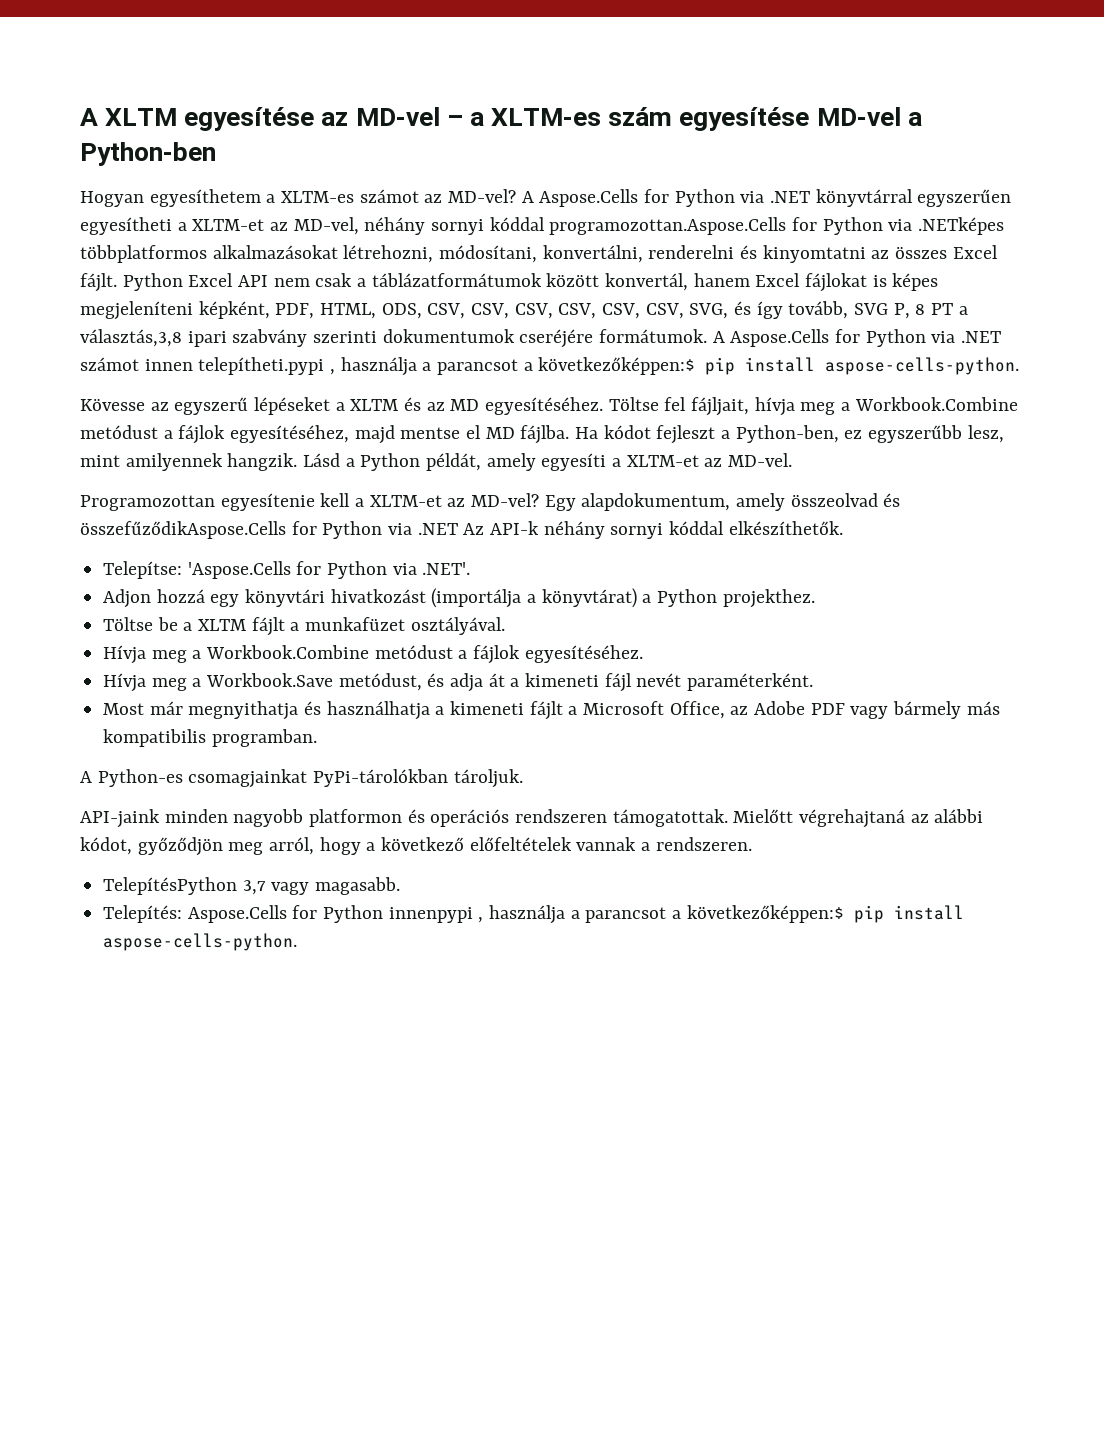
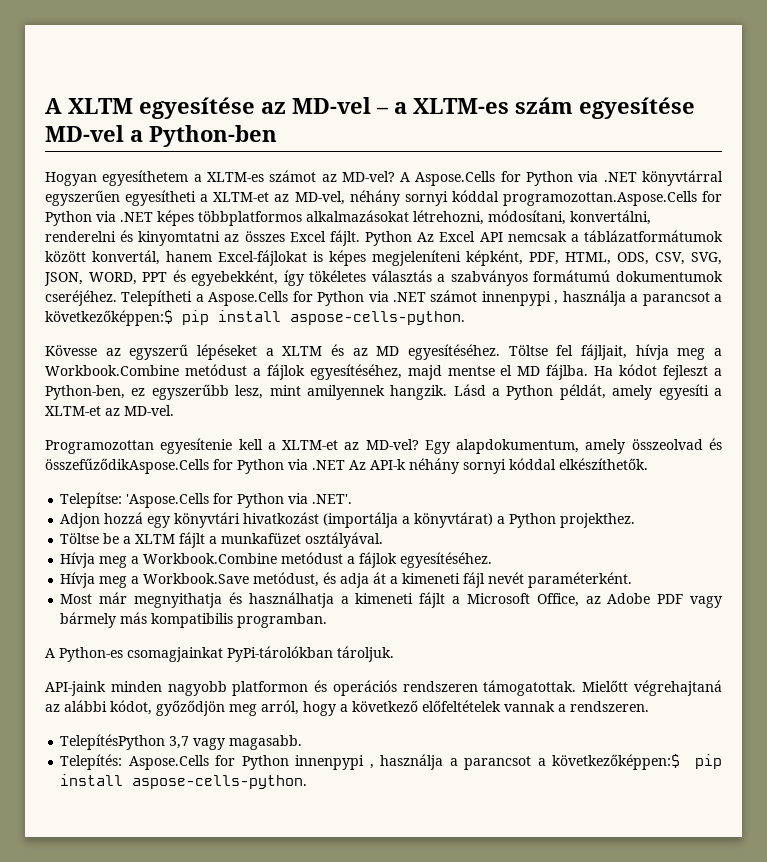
- A Aspose.Cells for Python via .NET könyvtárral egyszerűen egyesítheti a XLTM-et az MD-vel, néhány sornyi kóddal programozottan.Aspose.Cells for Python via .NETképes többplatformos alkalmazásokat létrehozni, módosítani, konvertálni, renderelni és kinyomtatni az összes Excel fájlt.
+ A Aspose.Cells for Python via .NET könyvtárral egyszerűen egyesítheti a XLTM-et az MD-vel, néhány sornyi kóddal programozottan.Aspose.Cells for Python via .NET képes többplatformos alkalmazásokat létrehozni, módosítani, konvertálni, renderelni és kinyomtatni az összes Excel fájlt.
- Python Excel API nem csak a táblázatformátumok között konvertál, hanem Excel fájlokat is képes megjeleníteni képként, PDF, HTML, ODS, CSV, CSV, CSV, CSV, CSV, CSV, SVG, és így tovább, SVG P, 8 PT a választás,3,8 ipari szabvány szerinti dokumentumok cseréjére formátumok. A Aspose.Cells for Python via .NET számot innen telepítheti.pypi , használja a parancsot a következőképpen:$ pip install aspose-cells-python.
+ Python Az Excel API nemcsak a táblázatformátumok között konvertál, hanem Excel-fájlokat is képes megjeleníteni képként, PDF, HTML, ODS, CSV, SVG, JSON, WORD, PPT és egyebekként, így tökéletes választás a szabványos formátumú dokumentumok cseréjéhez. Telepítheti a Aspose.Cells for Python via .NET számot innenpypi , használja a parancsot a következőképpen:$ pip install aspose-cells-python.

